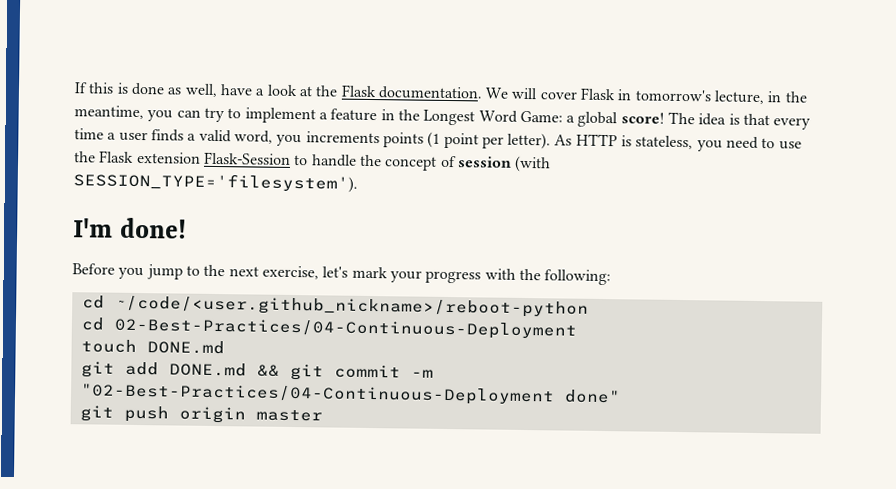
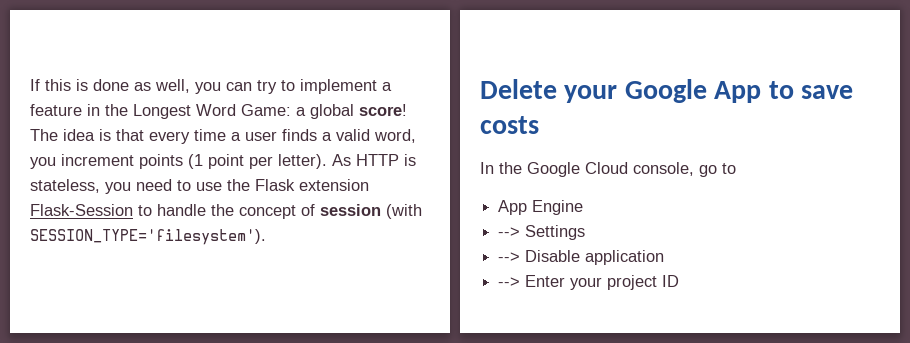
- If this is done as well, have a look at the Flask documentation. We will cover Flask in tomorrow's lecture, in the meantime, you can try to implement a feature in the Longest Word Game: a global score!
+ If this is done as well, you can try to implement a feature in the Longest Word Game: a global score!
- The idea is that every time a user finds a valid word, you increments points (1 point per letter).
+ The idea is that every time a user finds a valid word, you increment points (1 point per letter).
- I'm done!
- Before you jump to the next exercise, let's mark your progress with the following:
- cd ~/code/<user.github_nickname>/reboot-python
- cd 02-Best-Practices/04-Continuous-Deployment
- touch DONE.md
- git add DONE.md && git commit -m "02-Best-Practices/04-Continuous-Deployment done"
- git push origin master
+ Delete your Google App to save costs
+ In the Google Cloud console, go to
+ App Engine
+ --> Settings
+ --> Disable application
+ --> Enter your project ID

